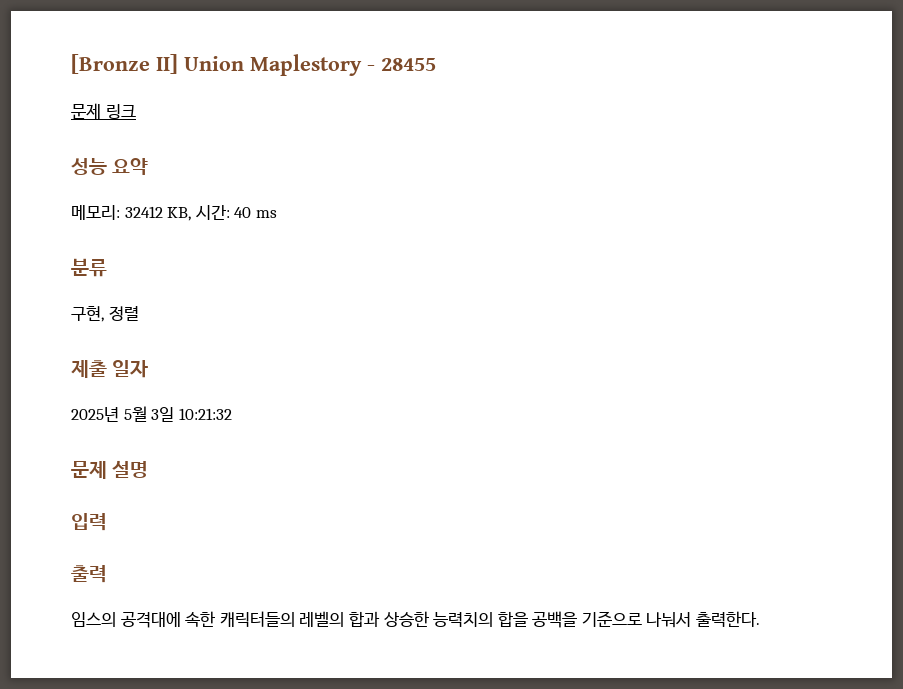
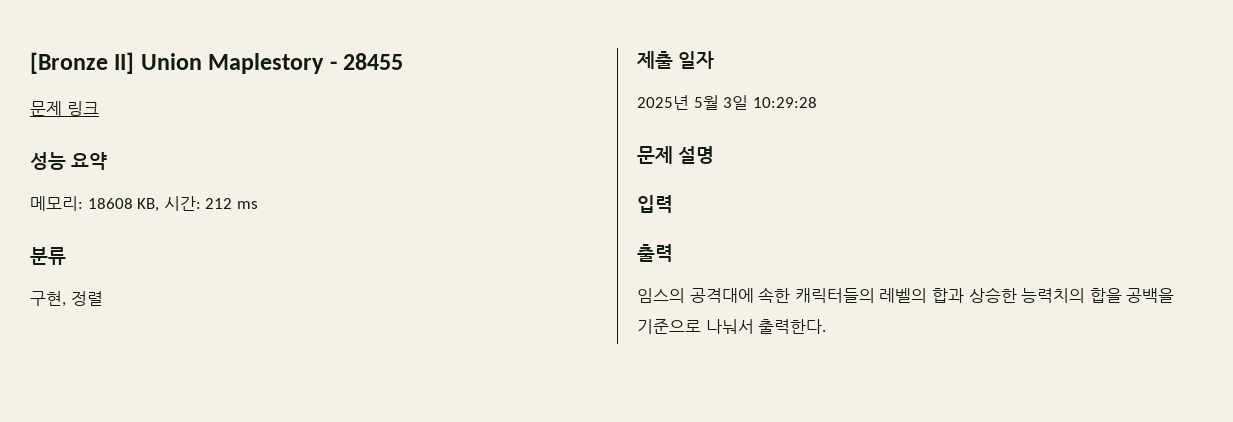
- 메모리: 32412 KB, 시간: 40 ms
+ 메모리: 18608 KB, 시간: 212 ms
- 2025년 5월 3일 10:21:32
+ 2025년 5월 3일 10:29:28

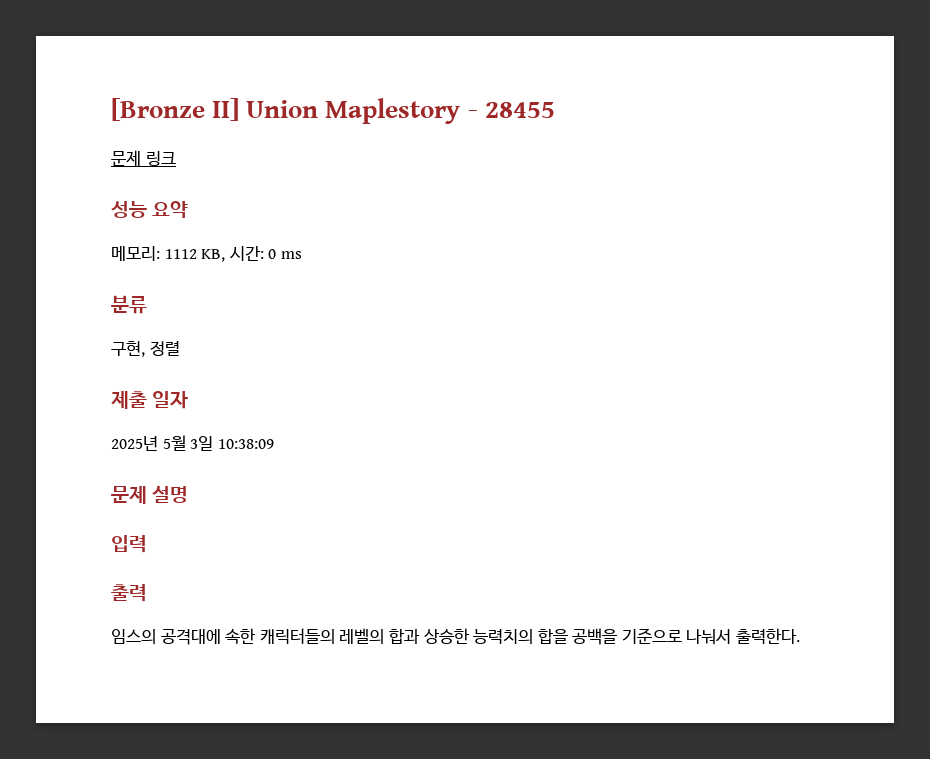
- 메모리: 18608 KB, 시간: 212 ms
+ 메모리: 1112 KB, 시간: 0 ms
- 2025년 5월 3일 10:29:28
+ 2025년 5월 3일 10:38:09

